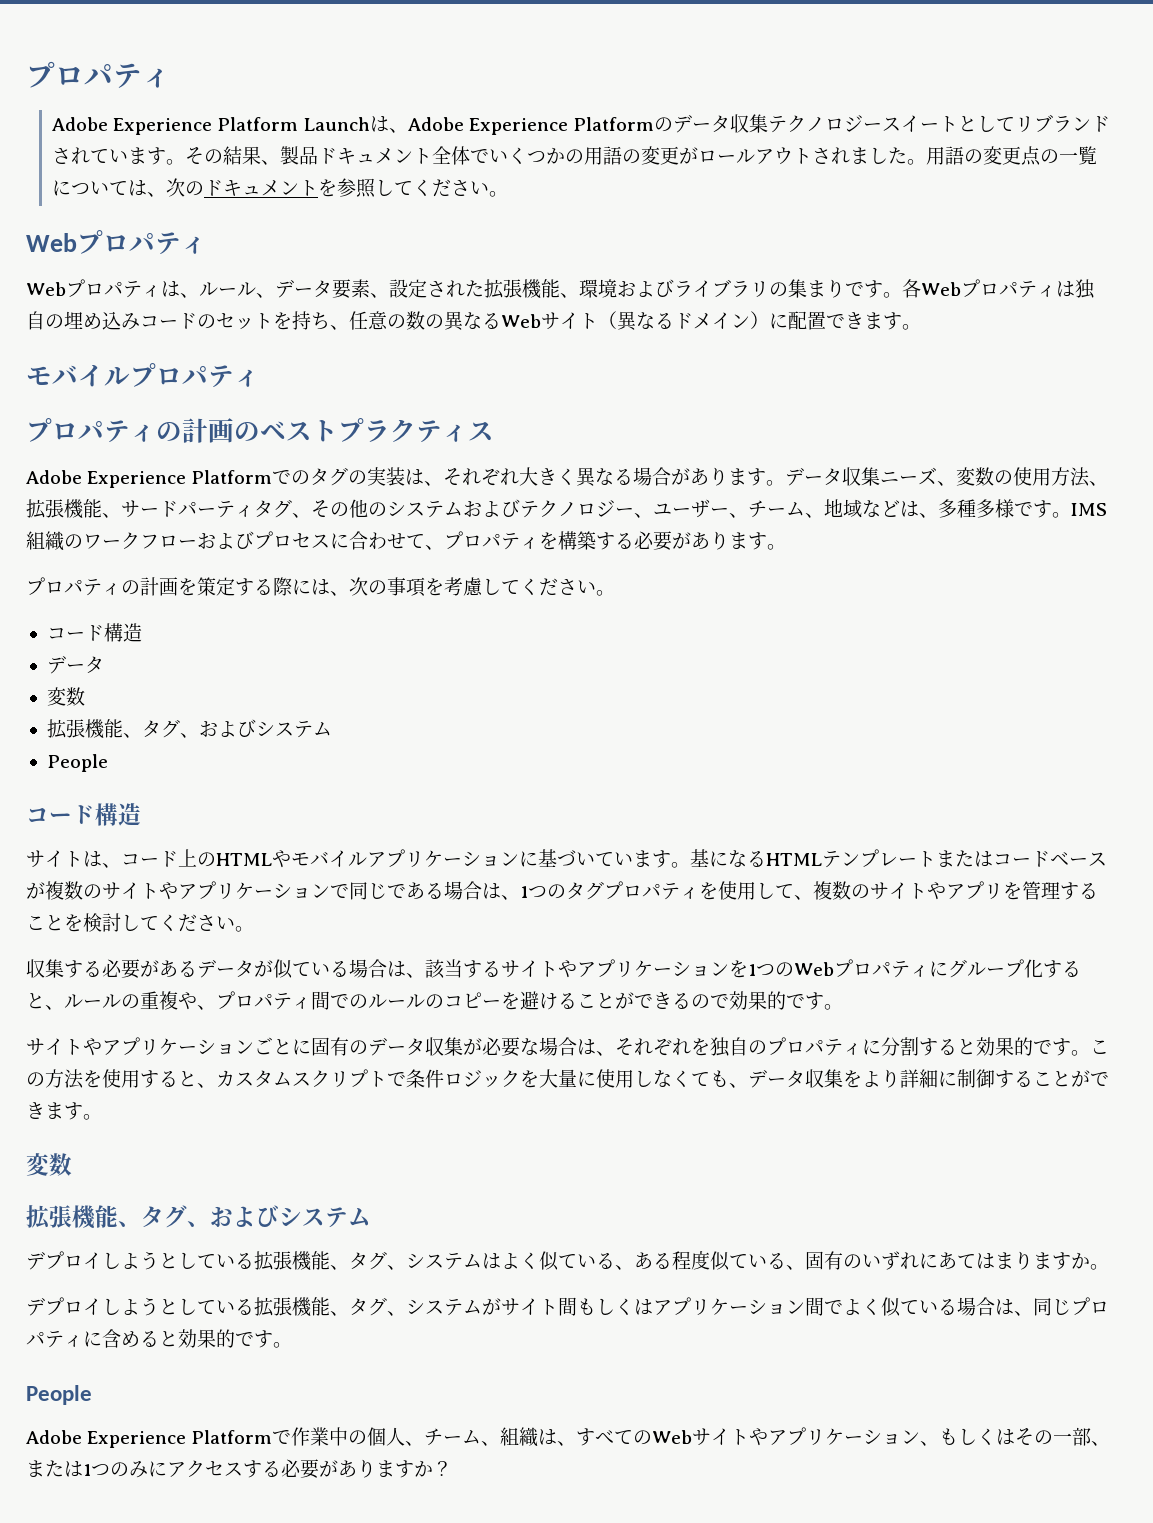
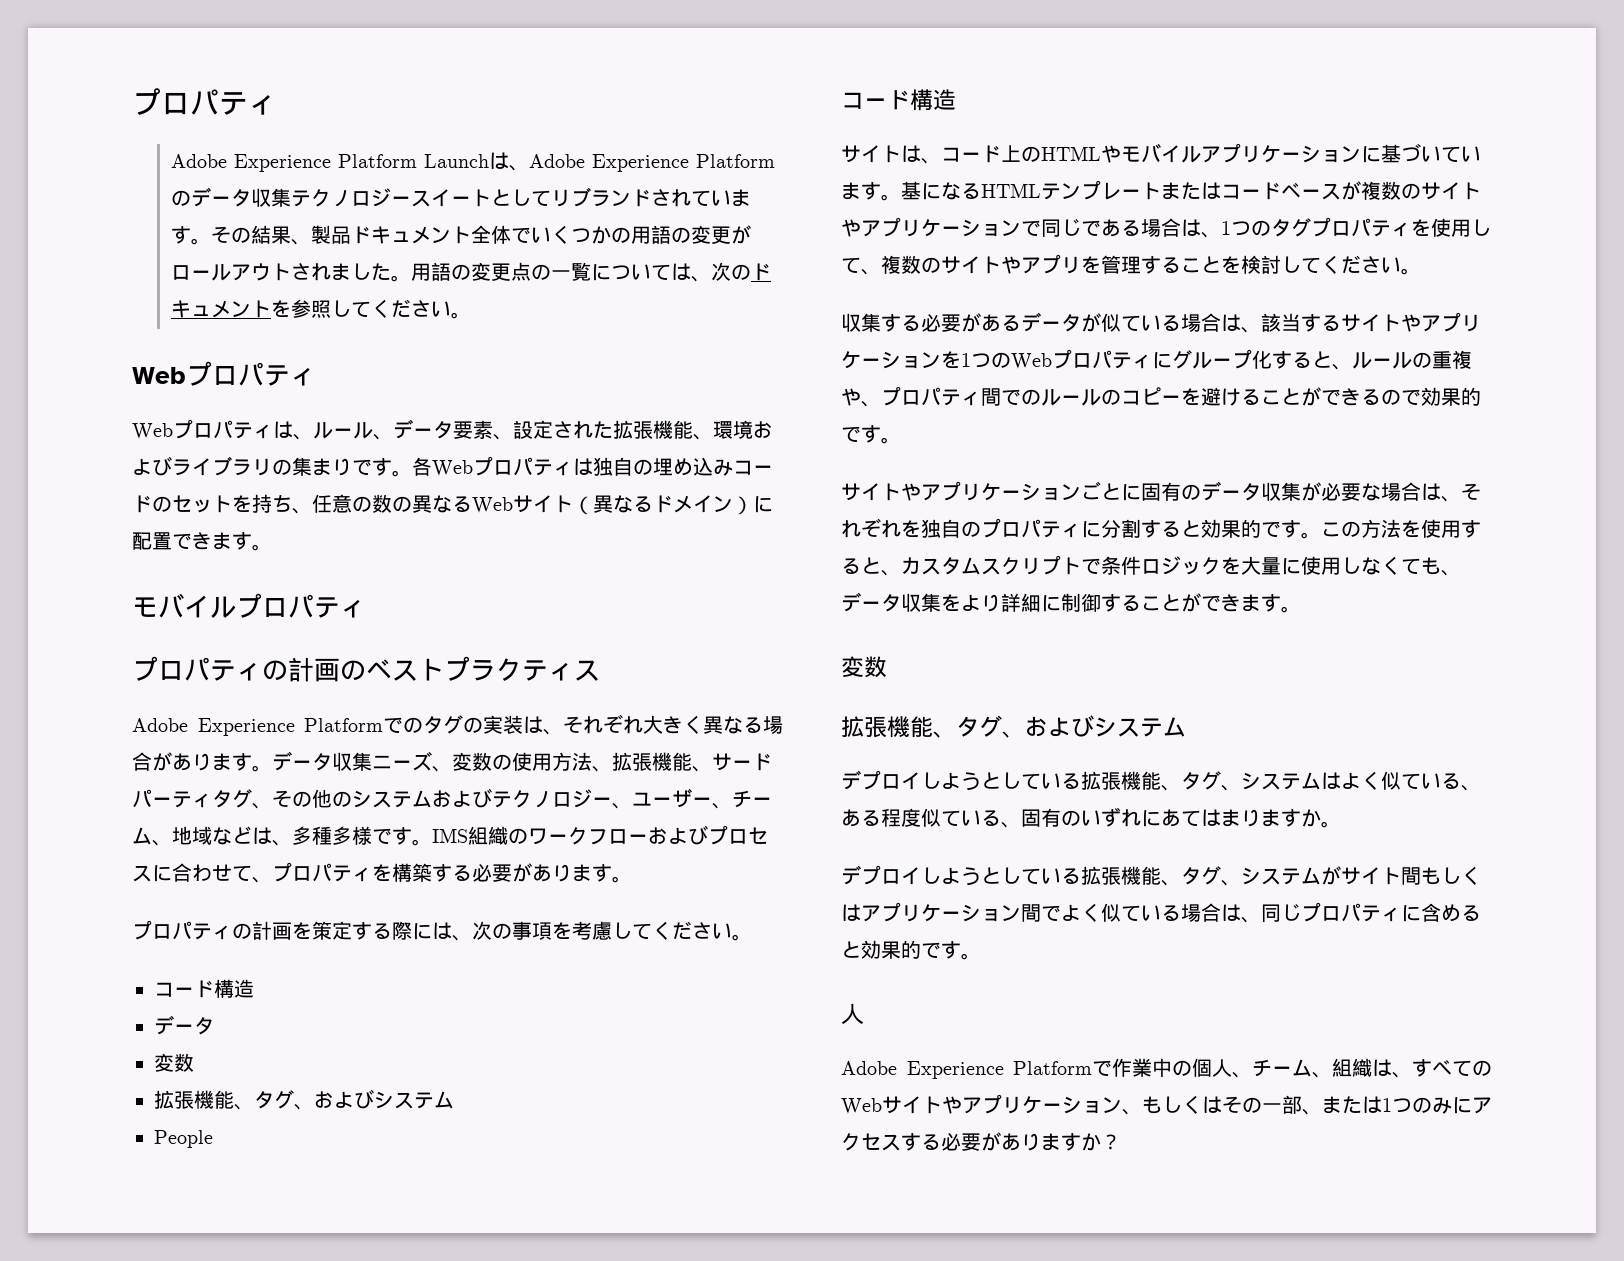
  デプロイしようとしている拡張機能、タグ、システムがサイト間もしくはアプリケーション間でよく似ている場合は、同じプロパティに含めると効果的です。
- People
+ 人

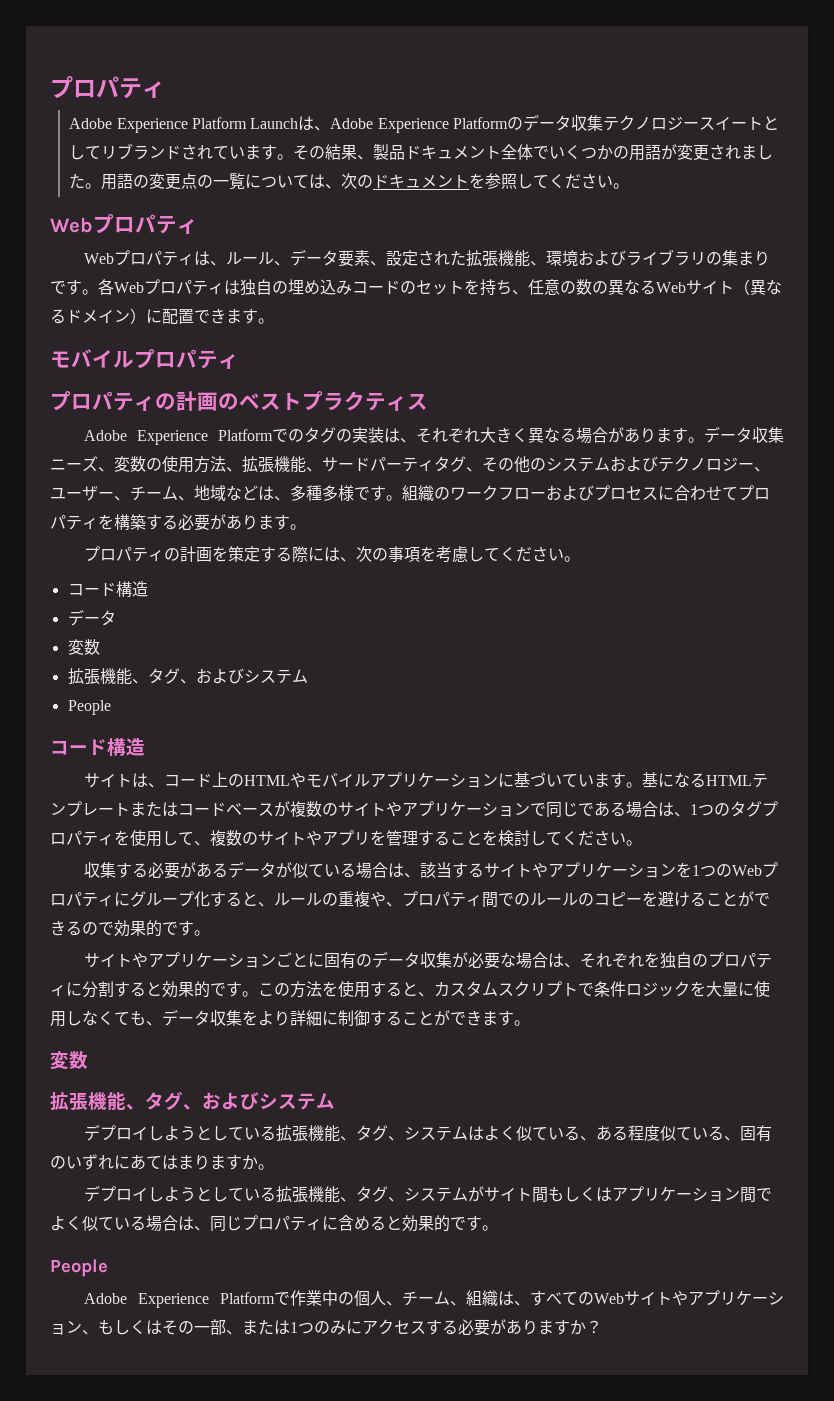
- その結果、製品ドキュメント全体でいくつかの用語の変更がロールアウトされました。
+ その結果、製品ドキュメント全体でいくつかの用語が変更されました。
- IMS組織のワークフローおよびプロセスに合わせて、プロパティを構築する必要があります。
+ 組織のワークフローおよびプロセスに合わせてプロパティを構築する必要があります。
  デプロイしようとしている拡張機能、タグ、システムがサイト間もしくはアプリケーション間でよく似ている場合は、同じプロパティに含めると効果的です。
- 人
+ People

